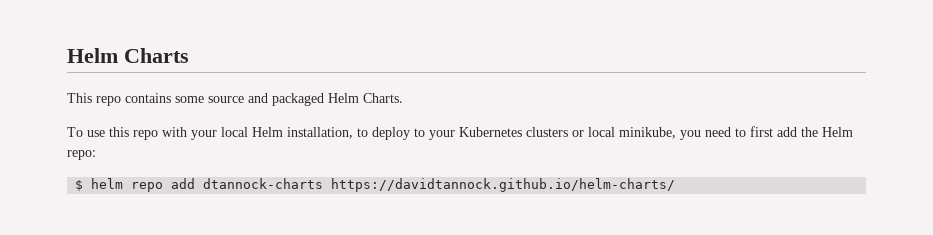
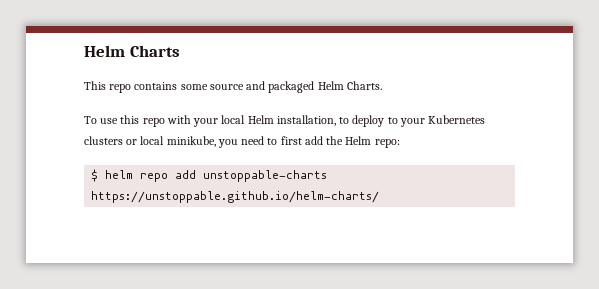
- $ helm repo add dtannock-charts https://davidtannock.github.io/helm-charts/
+ $ helm repo add unstoppable-charts https://unstoppable.github.io/helm-charts/

